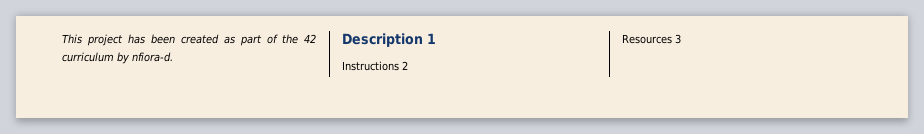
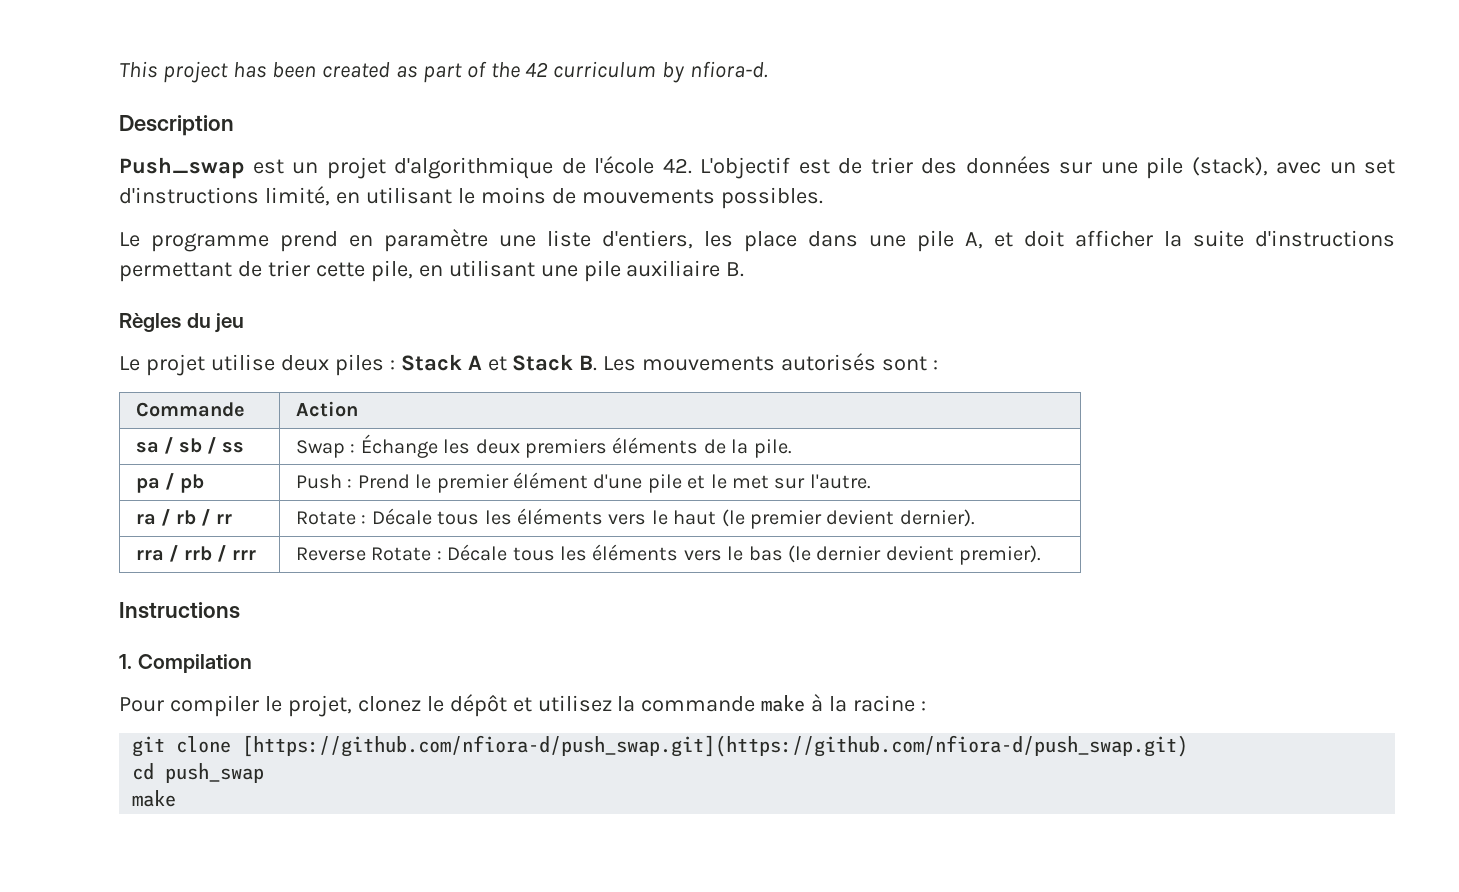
- Description 1
- Instructions 2
- Resources 3
+ Description
+ Push_swap est un projet d'algorithmique de l'école 42. L'objectif est de trier des données sur une pile (stack), avec un set d'instructions limité, en utilisant le moins de mouvements possibles.
+ Le programme prend en paramètre une liste d'entiers, les place dans une pile A, et doit afficher la suite d'instructions permettant de trier cette pile, en utilisant une pile auxiliaire B.
+ Règles du jeu
+ Le projet utilise deux piles : Stack A et Stack B. Les mouvements autorisés sont :
+ Commande | Action
+ sa / sb / ss | Swap : Échange les deux premiers éléments de la pile.
+ pa / pb | Push : Prend le premier élément d'une pile et le met sur l'autre.
+ ra / rb / rr | Rotate : Décale tous les éléments vers le haut (le premier devient dernier).
+ rra / rrb / rrr | Reverse Rotate : Décale tous les éléments vers le bas (le dernier devient premier).
+ Instructions
+ 1. Compilation
+ Pour compiler le projet, clonez le dépôt et utilisez la commande make à la racine :
+ git clone [https://github.com/nfiora-d/push_swap.git](https://github.com/nfiora-d/push_swap.git)
+ cd push_swap
+ make

